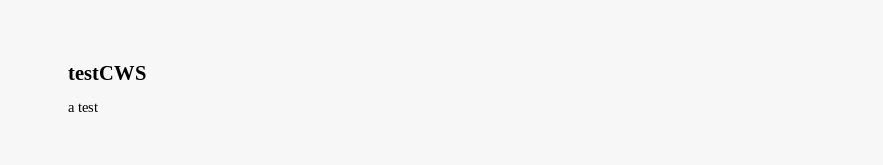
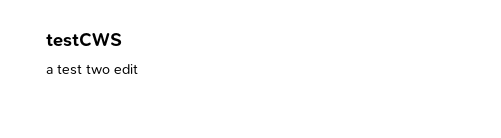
- a test
+ a test two edit

